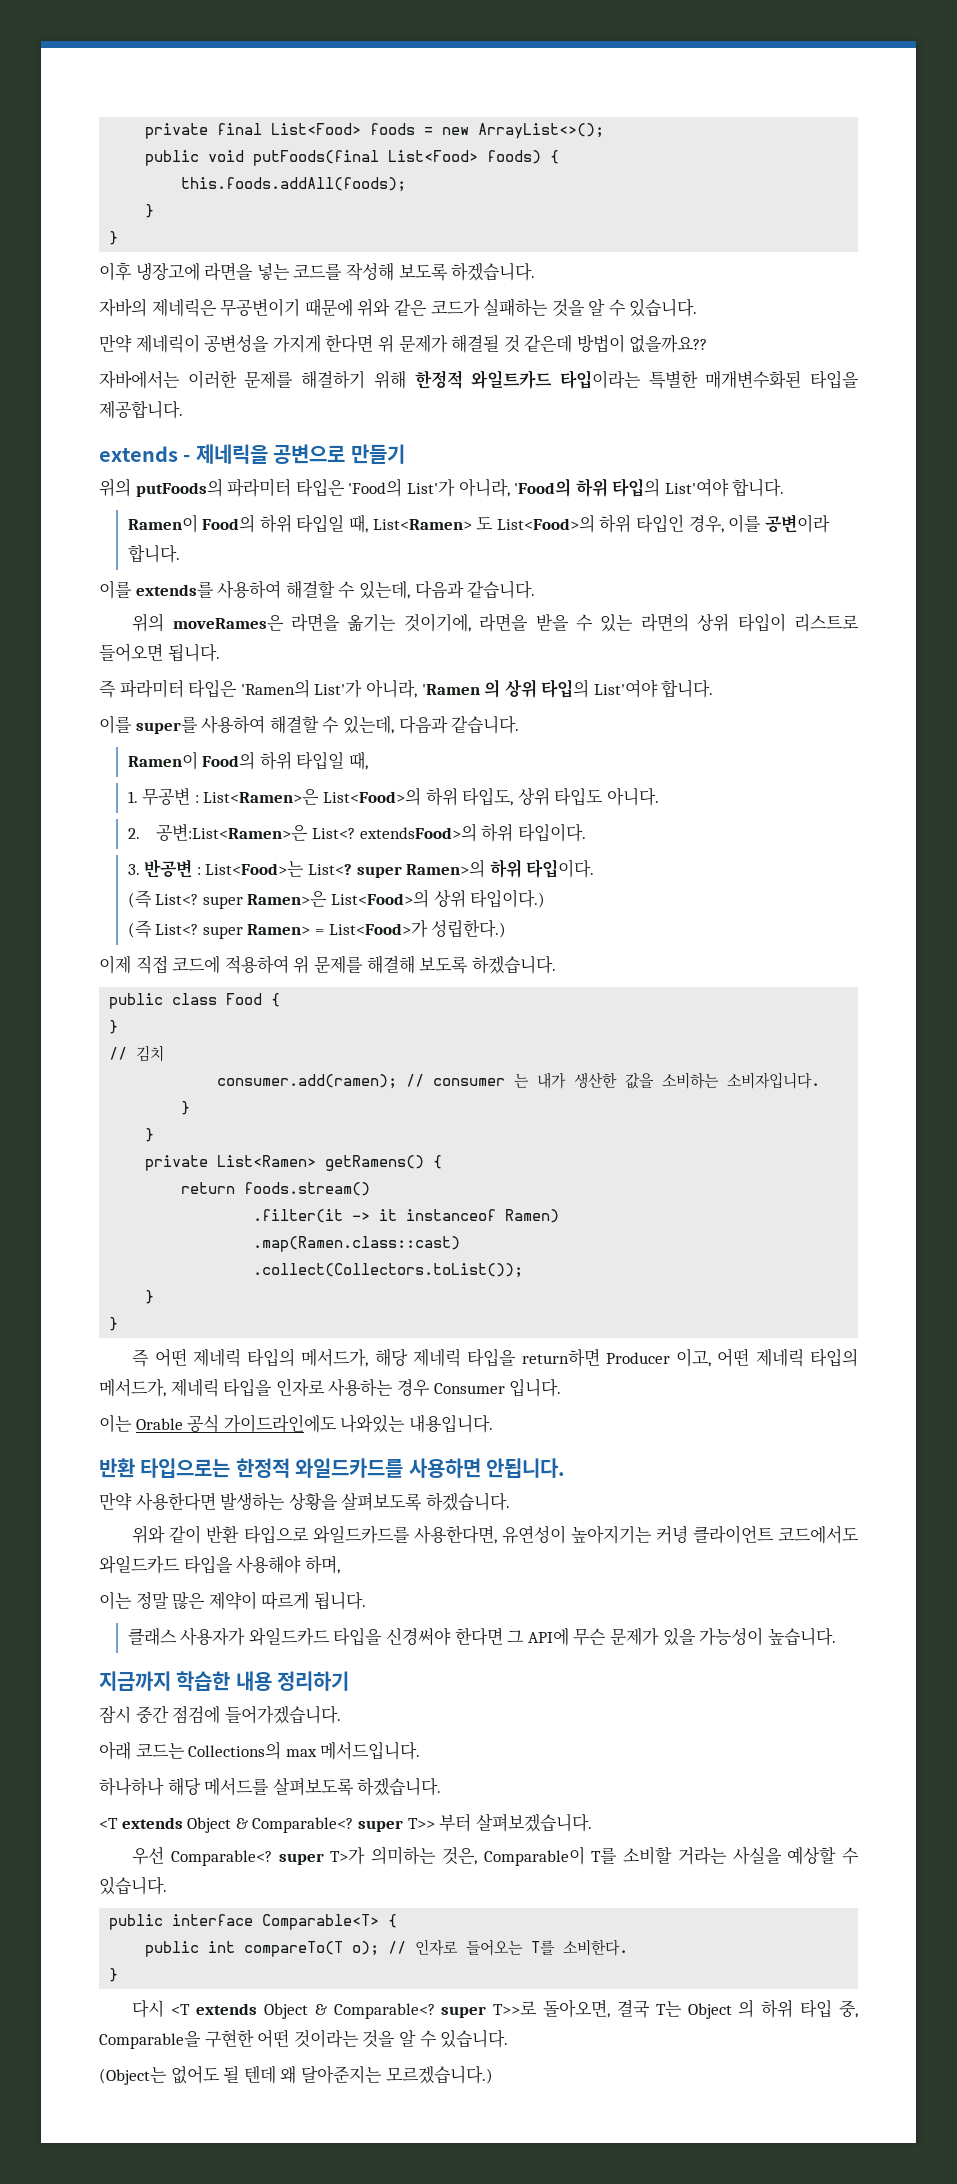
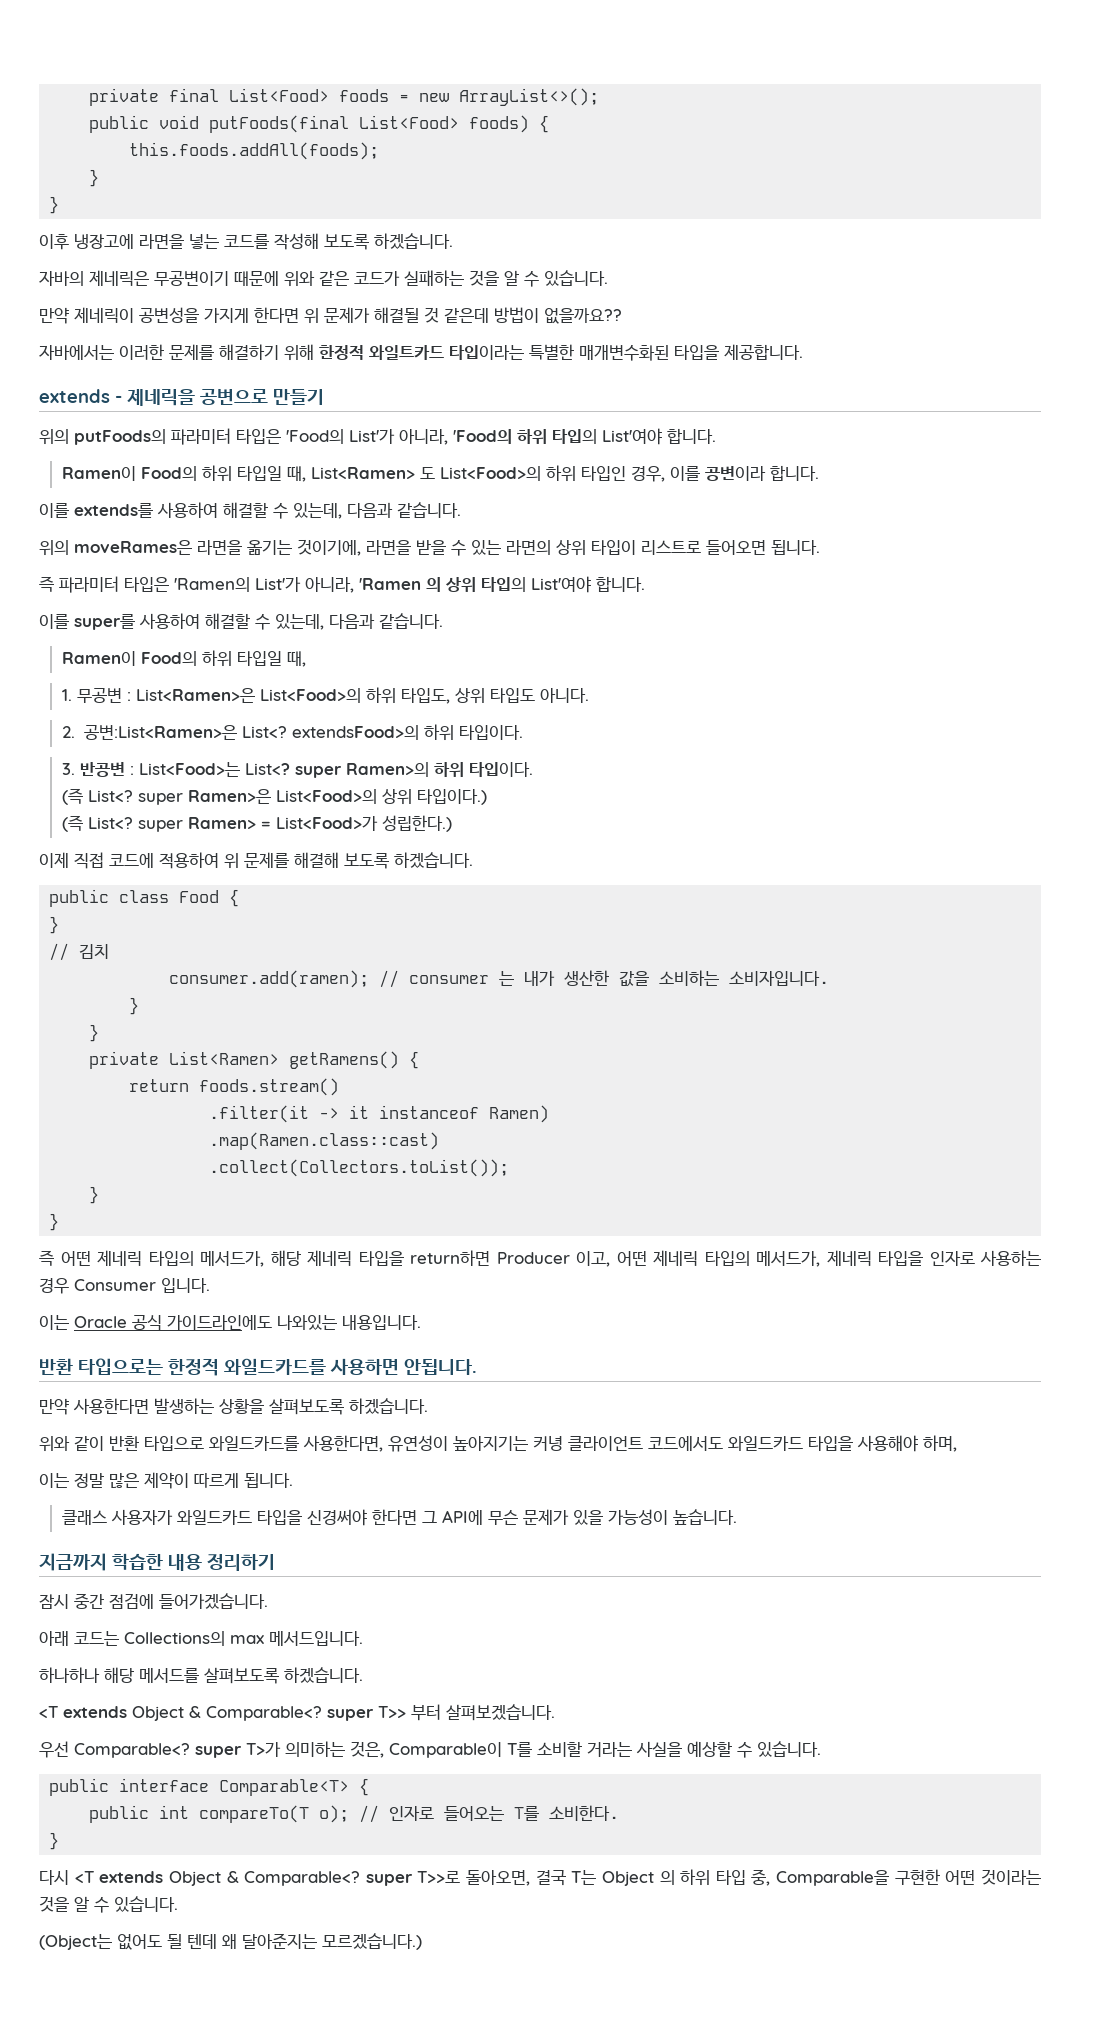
- 이는 Orable 공식 가이드라인에도 나와있는 내용입니다.
+ 이는 Oracle 공식 가이드라인에도 나와있는 내용입니다.

